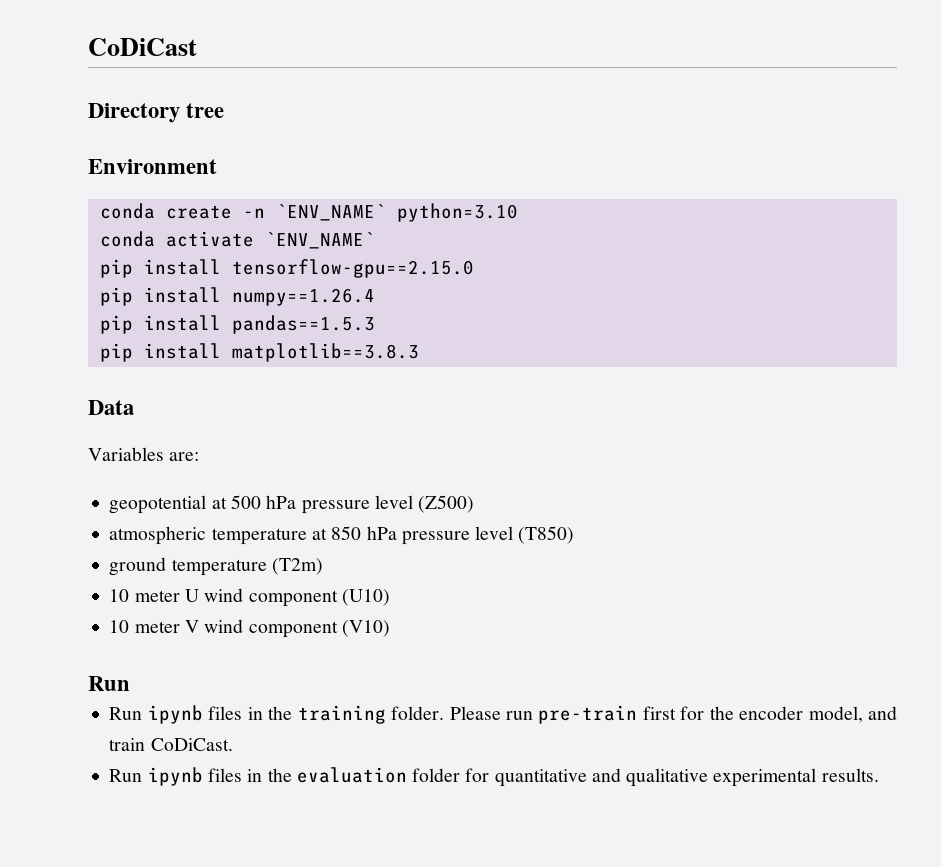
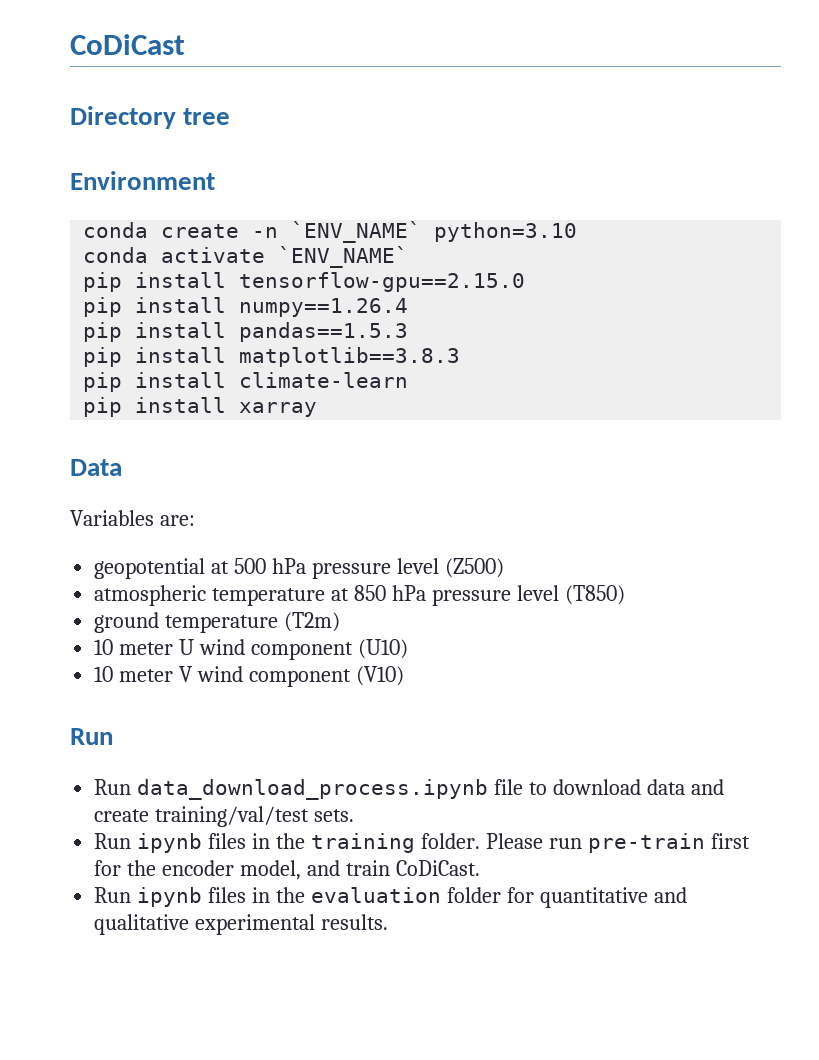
+ pip install climate-learn
+ pip install xarray
+ Run data_download_process.ipynb file to download data and create training/val/test sets.

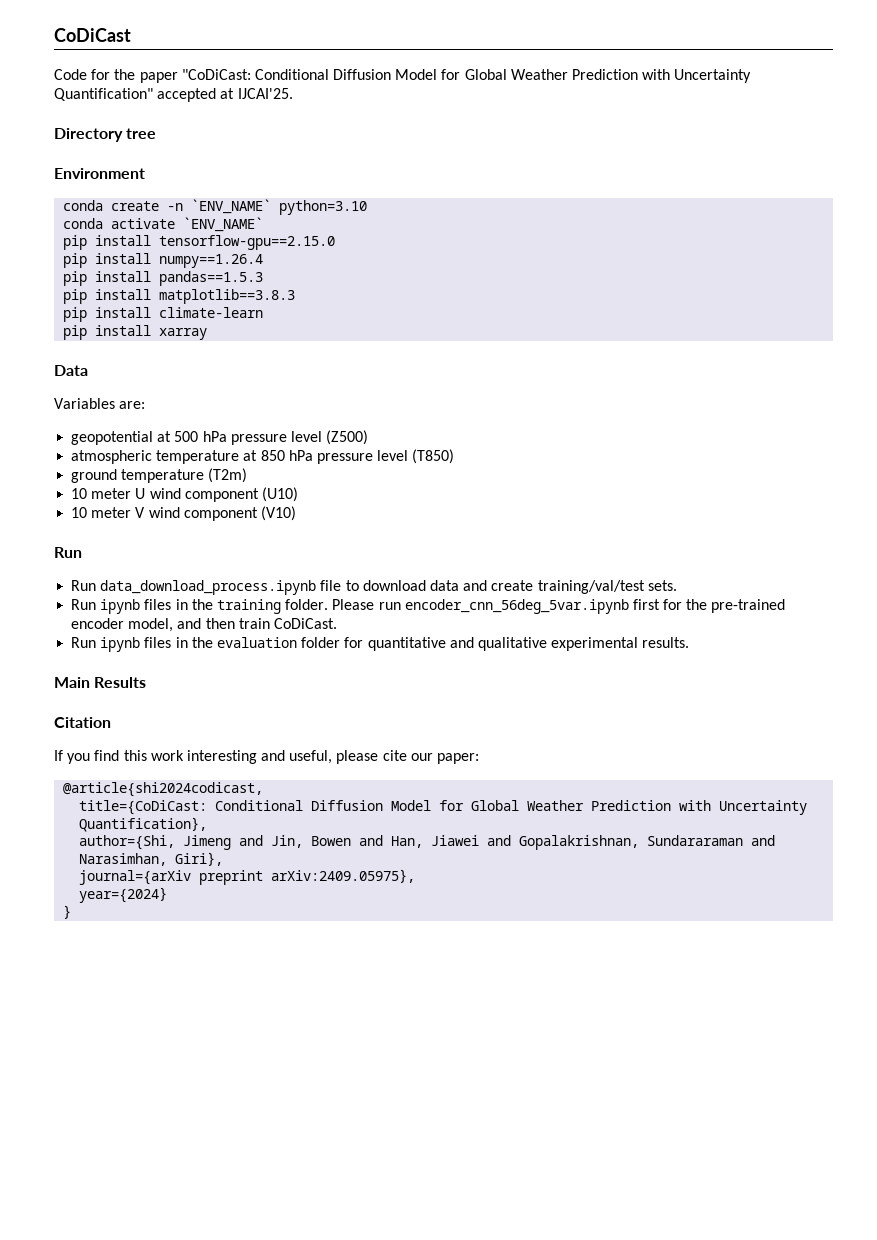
+ Code for the paper "CoDiCast: Conditional Diffusion Model for Global Weather Prediction with Uncertainty Quantification" accepted at IJCAI'25.
- Please run pre-train first for the encoder model, and train CoDiCast.
+ Please run encoder_cnn_56deg_5var.ipynb first for the pre-trained encoder model, and then train CoDiCast.
+ Main Results
+ Citation
+ If you find this work interesting and useful, please cite our paper:
+ @article{shi2024codicast,
+ title={CoDiCast: Conditional Diffusion Model for Global Weather Prediction with Uncertainty Quantification},
+ author={Shi, Jimeng and Jin, Bowen and Han, Jiawei and Gopalakrishnan, Sundararaman and Narasimhan, Giri},
+ journal={arXiv preprint arXiv:2409.05975},
+ year={2024}
+ }

